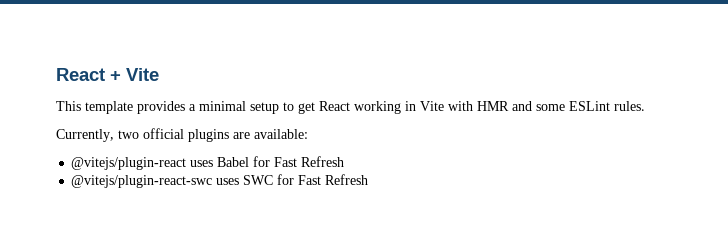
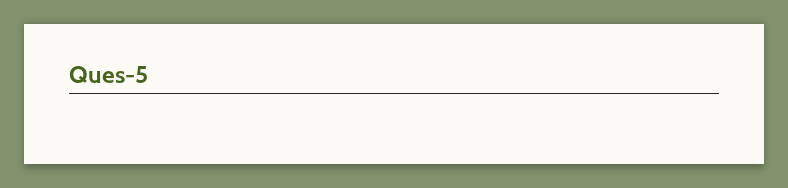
- React + Vite
- This template provides a minimal setup to get React working in Vite with HMR and some ESLint rules.
- Currently, two official plugins are available:
- @vitejs/plugin-react uses Babel for Fast Refresh
- @vitejs/plugin-react-swc uses SWC for Fast Refresh
+ Ques-5

